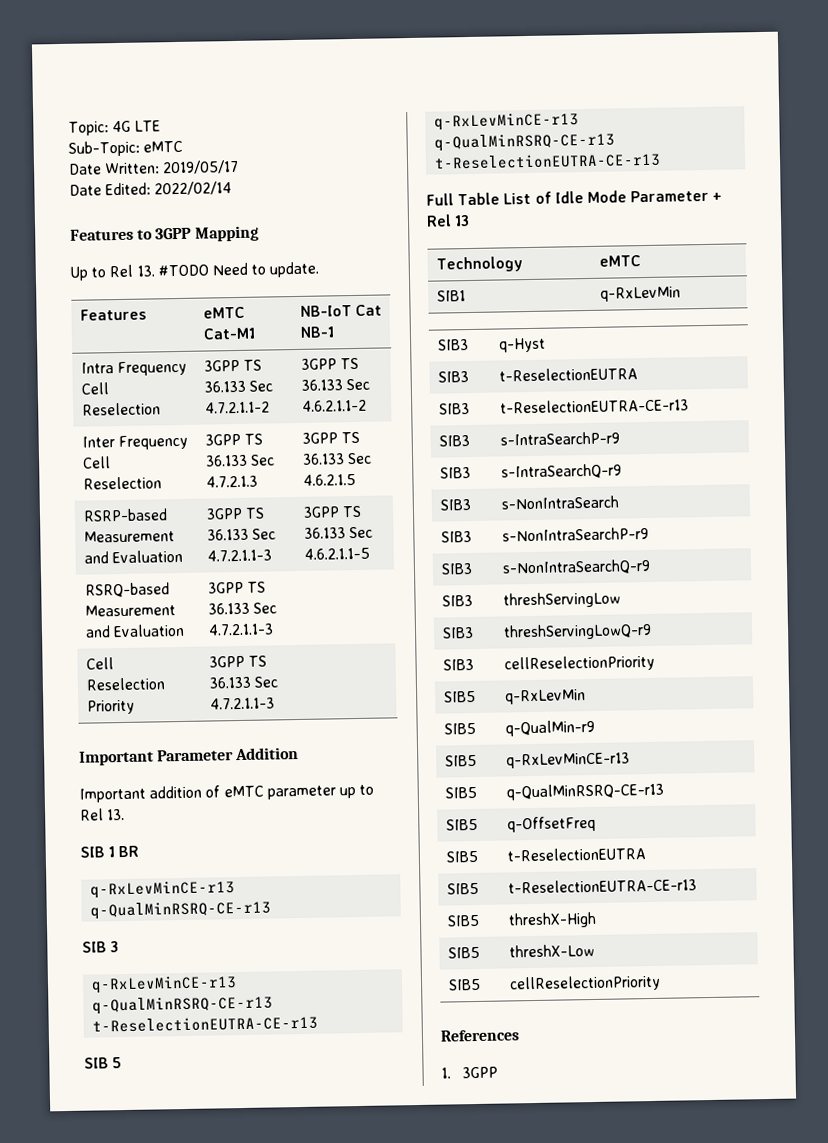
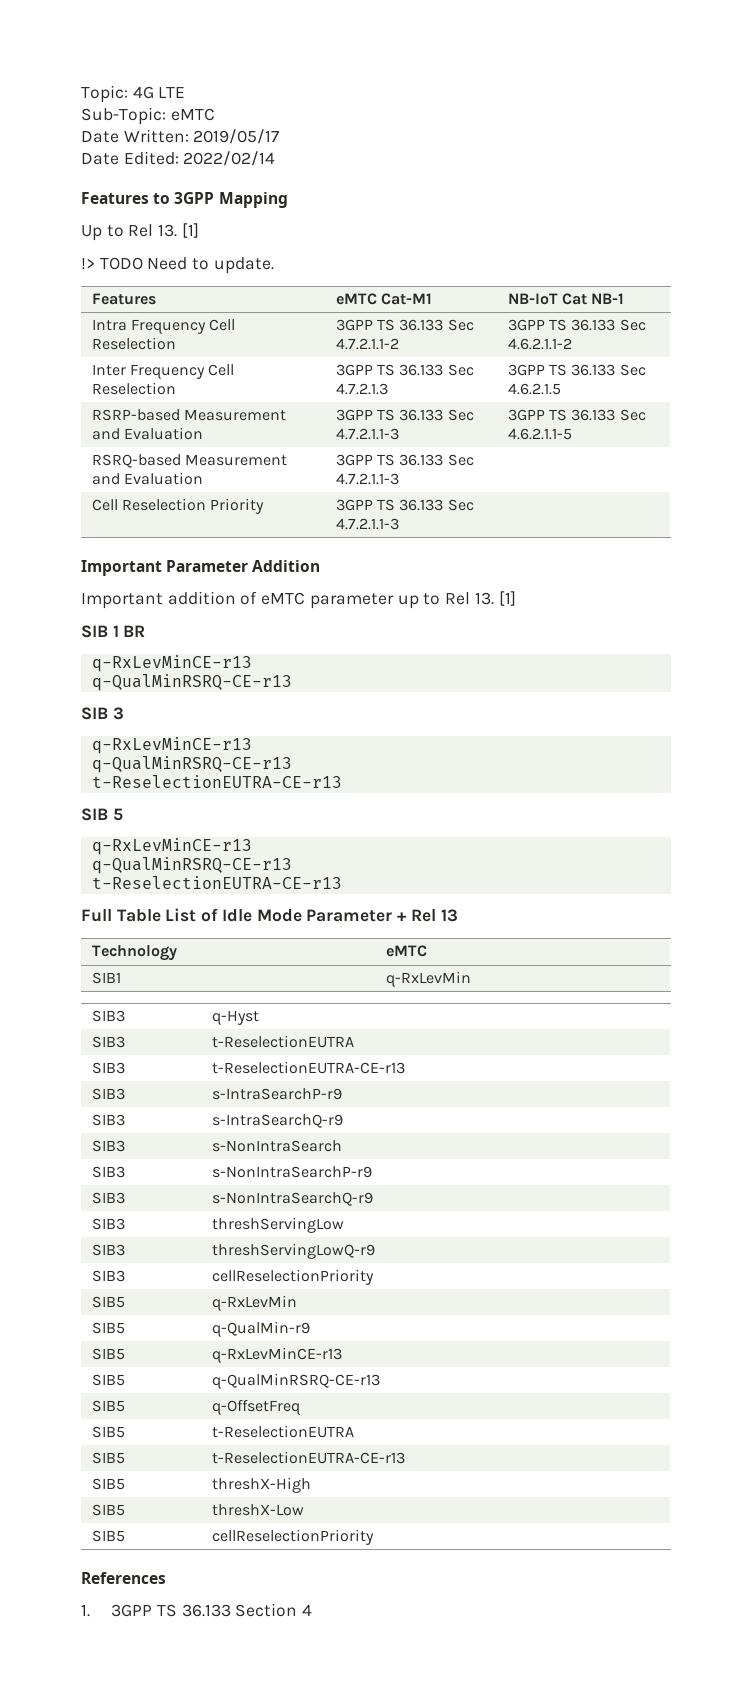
- Up to Rel 13. #TODO Need to update.
+ Up to Rel 13. [1]
+ !> TODO Need to update.
- Important addition of eMTC parameter up to Rel 13.
+ Important addition of eMTC parameter up to Rel 13. [1]
- 1. 3GPP
+ 1. 3GPP TS 36.133 Section 4

